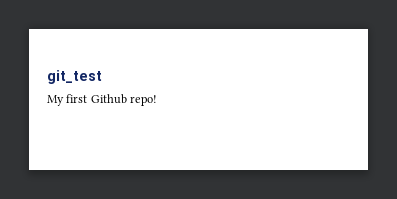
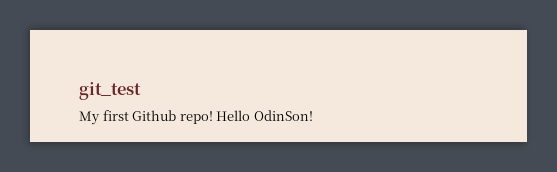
+ Hello OdinSon!

